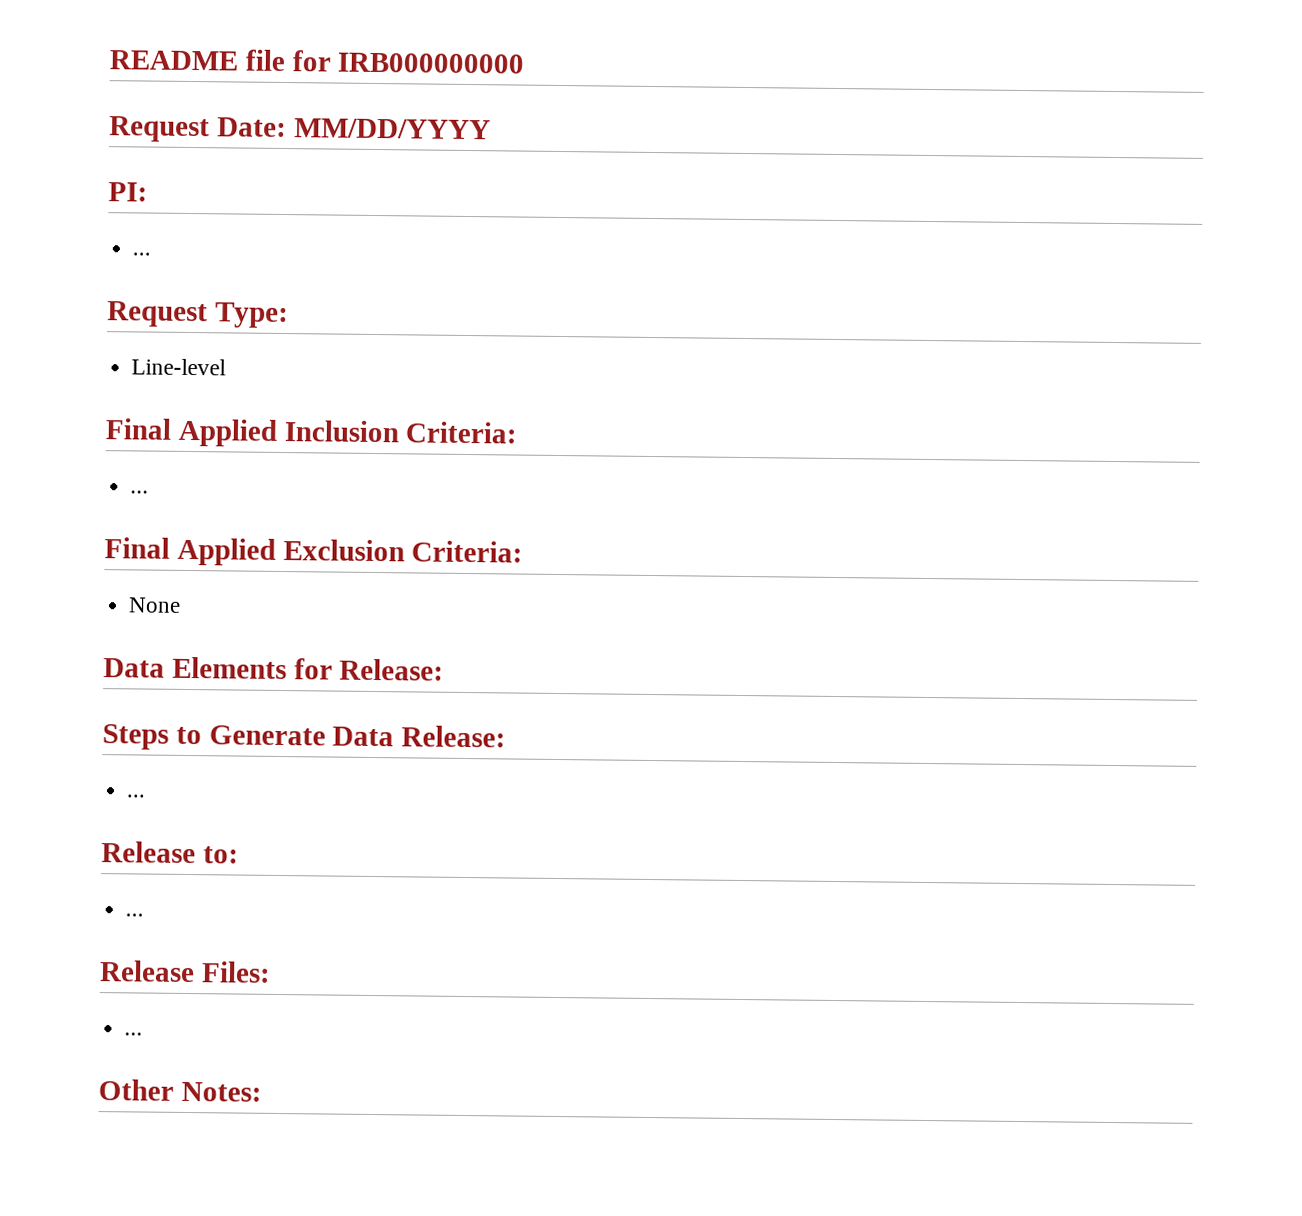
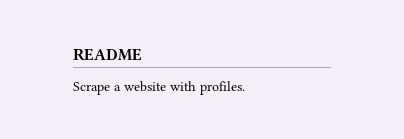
- README file for IRB000000000
- Request Date: MM/DD/YYYY
- PI:
- ...
- Request Type:
- Line-level
- Final Applied Inclusion Criteria:
- ...
- Final Applied Exclusion Criteria:
- None
- Data Elements for Release:
- Steps to Generate Data Release:
- ...
- Release to:
- ...
- Release Files:
- ...
- Other Notes:
+ README
+ Scrape a website with profiles.

